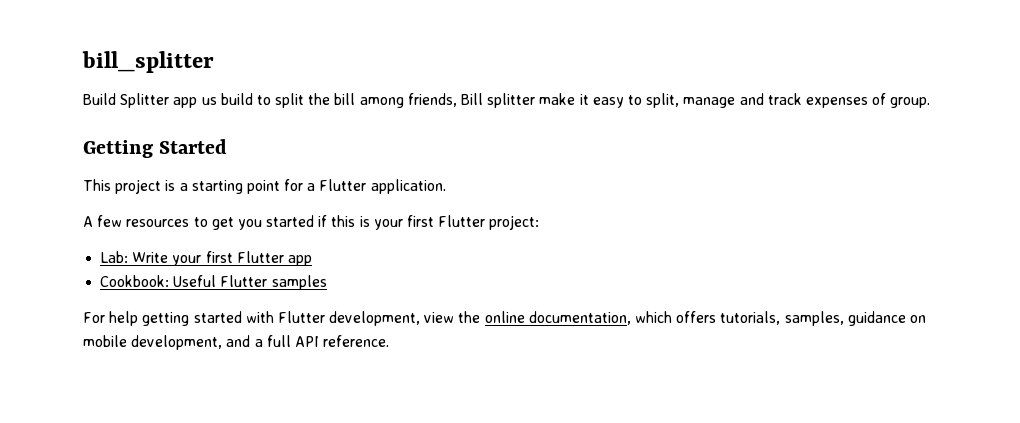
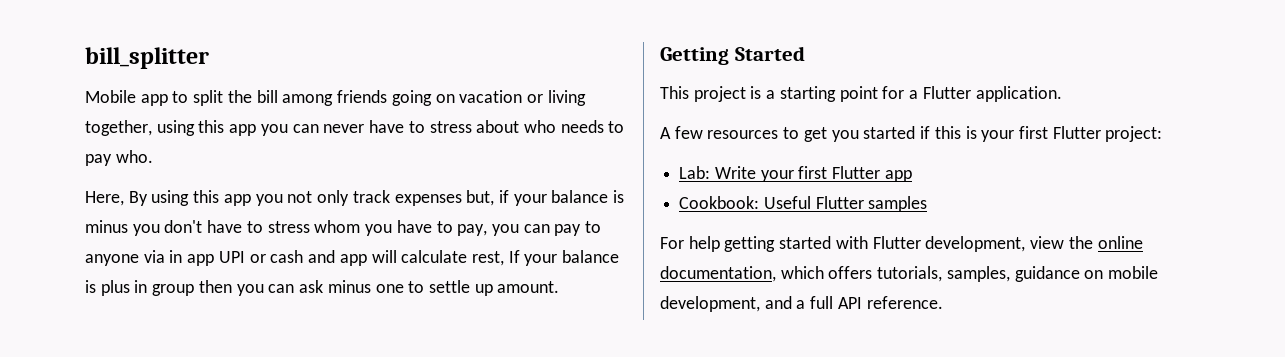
- Build Splitter app us build to split the bill among friends, Bill splitter make it easy to split, manage and track expenses of group.
+ Mobile app to split the bill among friends going on vacation or living together, using this app you can never have to stress about who needs to pay who.
+ Here, By using this app you not only track expenses but, if your balance is minus you don't have to stress whom you have to pay, you can pay to anyone via in app UPI or cash and app will calculate rest, If your balance is plus in group then you can ask minus one to settle up amount.

